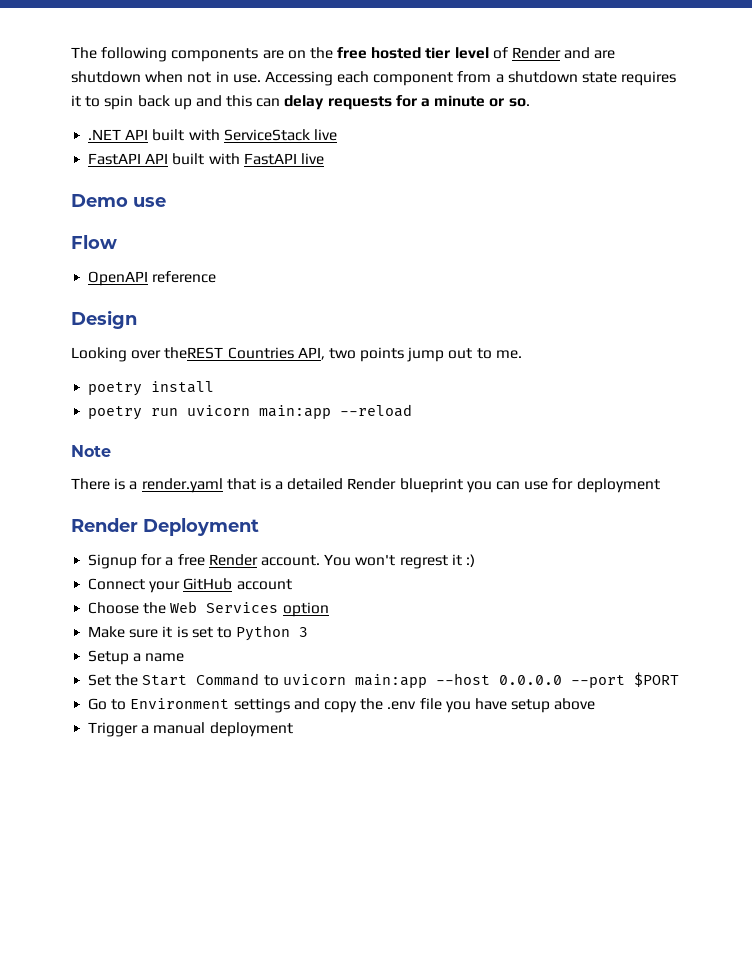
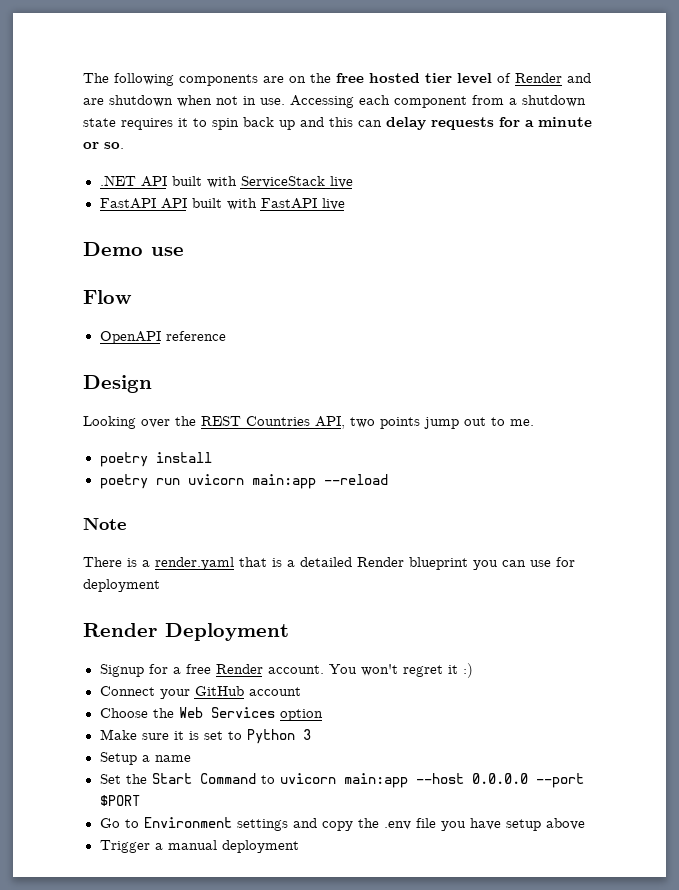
- Looking over theREST Countries API, two points jump out to me.
+ Looking over the REST Countries API, two points jump out to me.
- You won't regrest it :)
+ You won't regret it :)

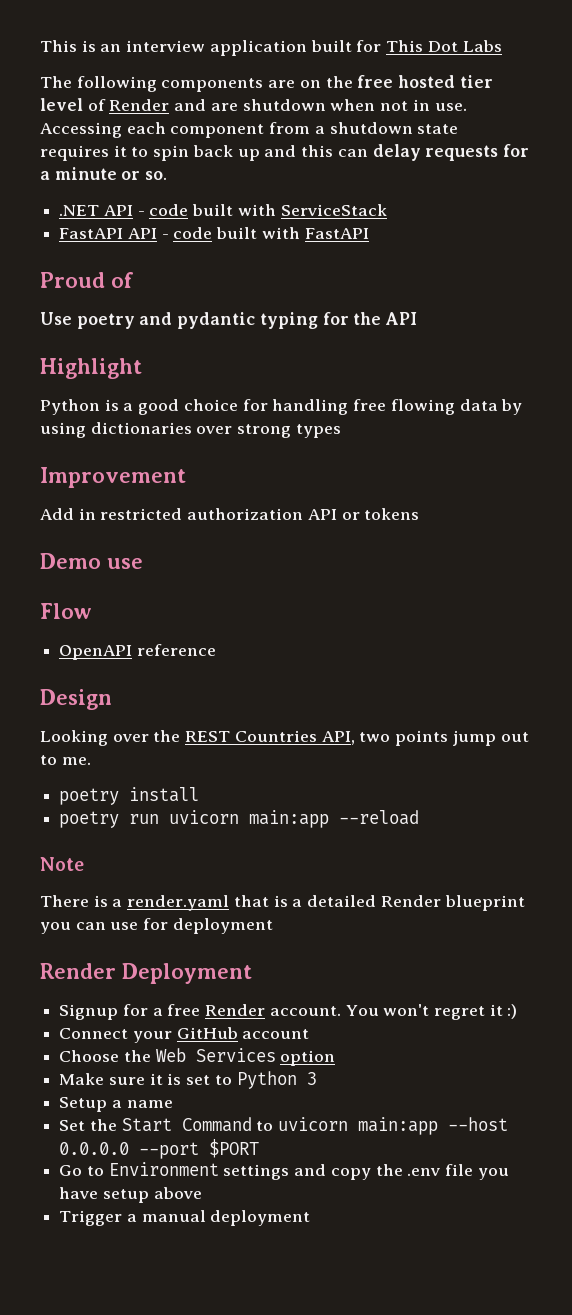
+ This is an interview application built for This Dot Labs
- .NET API built with ServiceStack live
+ .NET API - code built with ServiceStack
- FastAPI API built with FastAPI live
+ FastAPI API - code built with FastAPI
+ Proud of
+ Use poetry and pydantic typing for the API
+ Highlight
+ Python is a good choice for handling free flowing data by using dictionaries over strong types
+ Improvement
+ Add in restricted authorization API or tokens

